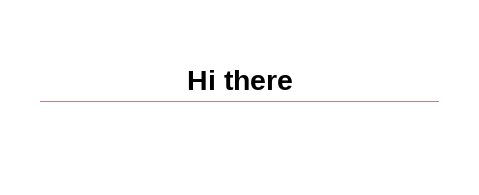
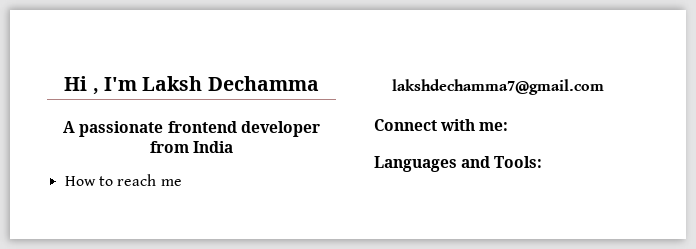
- Hi there
+ Hi , I'm Laksh Dechamma
+ A passionate frontend developer from India
+ How to reach me lakshdechamma7@gmail.com
+ Connect with me:
+ Languages and Tools:

